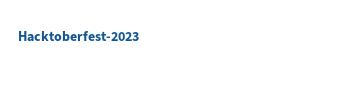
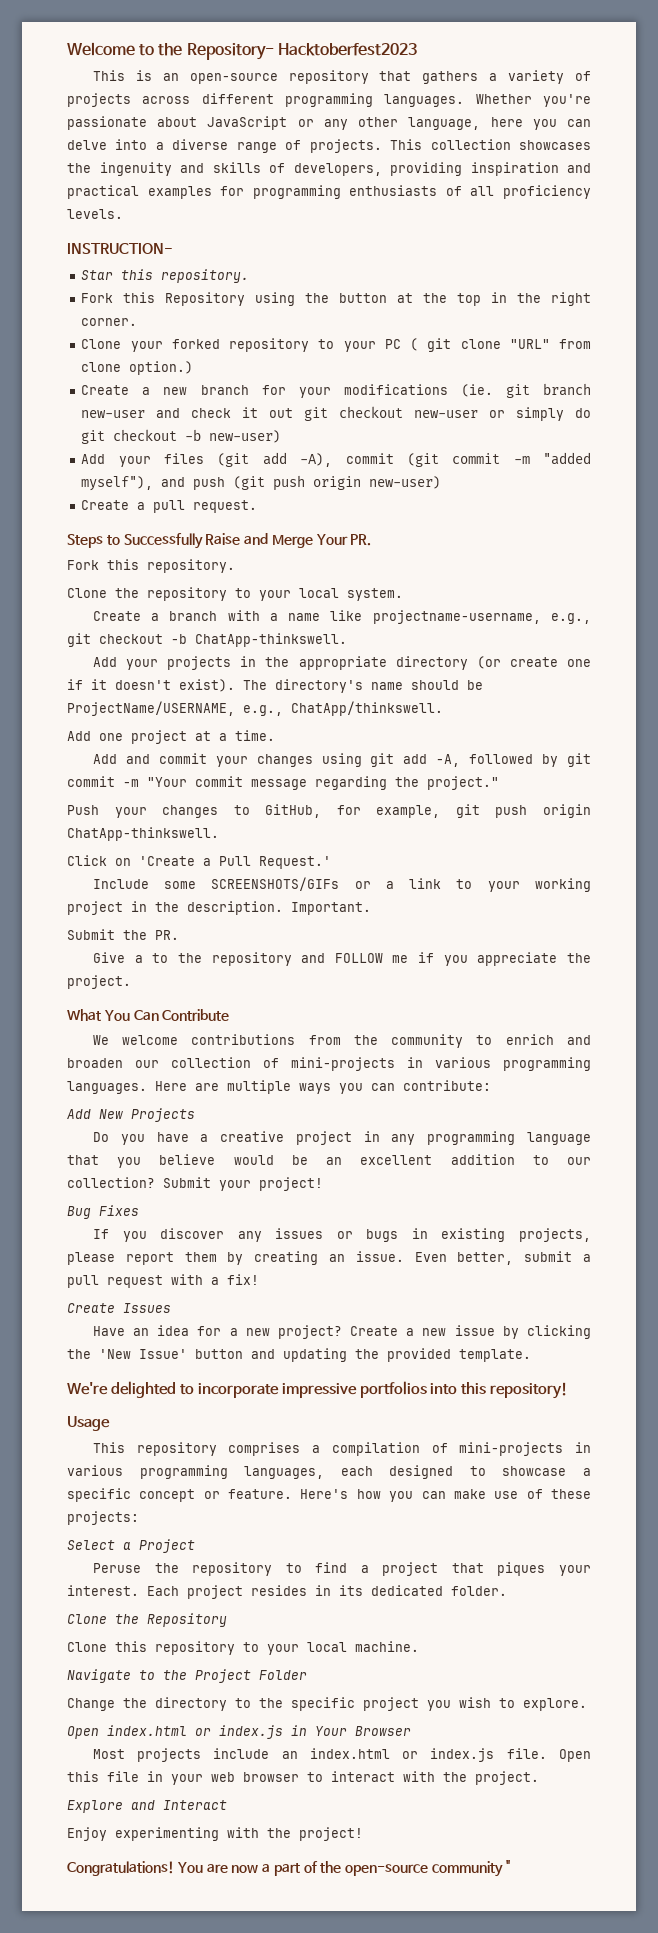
- Hacktoberfest-2023
+ Welcome to the Repository- Hacktoberfest2023
+ This is an open-source repository that gathers a variety of projects across different programming languages. Whether you're passionate about JavaScript or any other language, here you can delve into a diverse range of projects. This collection showcases the ingenuity and skills of developers, providing inspiration and practical examples for programming enthusiasts of all proficiency levels.
+ INSTRUCTION-
+ Star this repository.
+ Fork this Repository using the button at the top in the right corner.
+ Clone your forked repository to your PC ( git clone "URL" from clone option.)
+ Create a new branch for your modifications (ie. git branch new-user and check it out git checkout new-user or simply do git checkout -b new-user)
+ Add your files (git add -A), commit (git commit -m "added myself"), and push (git push origin new-user)
+ Create a pull request.
+ Steps to Successfully Raise and Merge Your PR.
+ Fork this repository.
+ Clone the repository to your local system.
+ Create a branch with a name like projectname-username, e.g., git checkout -b ChatApp-thinkswell.
+ Add your projects in the appropriate directory (or create one if it doesn't exist). The directory's name should be ProjectName/USERNAME, e.g., ChatApp/thinkswell.
+ Add one project at a time.
+ Add and commit your changes using git add -A, followed by git commit -m "Your commit message regarding the project."
+ Push your changes to GitHub, for example, git push origin ChatApp-thinkswell.
+ Click on 'Create a Pull Request.'
+ Include some SCREENSHOTS/GIFs or a link to your working project in the description. Important.
+ Submit the PR.
+ Give a to the repository and FOLLOW me if you appreciate the project.
+ What You Can Contribute
+ We welcome contributions from the community to enrich and broaden our collection of mini-projects in various programming languages. Here are multiple ways you can contribute:
+ Add New Projects
+ Do you have a creative project in any programming language that you believe would be an excellent addition to our collection? Submit your project!
+ Bug Fixes
+ If you discover any issues or bugs in existing projects, please report them by creating an issue. Even better, submit a pull request with a fix!
+ Create Issues
+ Have an idea for a new project? Create a new issue by clicking the 'New Issue' button and updating the provided template.
+ We're delighted to incorporate impressive portfolios into this repository!
+ Usage
+ This repository comprises a compilation of mini-projects in various programming languages, each designed to showcase a specific concept or feature. Here's how you can make use of these projects:
+ Select a Project
+ Peruse the repository to find a project that piques your interest. Each project resides in its dedicated folder.
+ Clone the Repository
+ Clone this repository to your local machine.
+ Navigate to the Project Folder
+ Change the directory to the specific project you wish to explore.
+ Open index.html or index.js in Your Browser
+ Most projects include an index.html or index.js file. Open this file in your web browser to interact with the project.
+ Explore and Interact
+ Enjoy experimenting with the project!
+ Congratulations! You are now a part of the open-source community "

